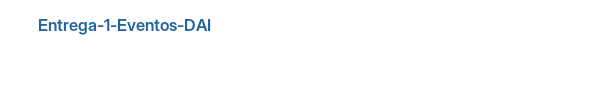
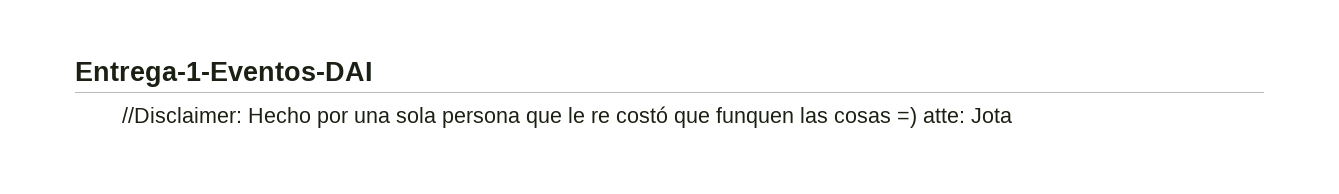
+ //Disclaimer: Hecho por una sola persona que le re costó que funquen las cosas =) atte: Jota

